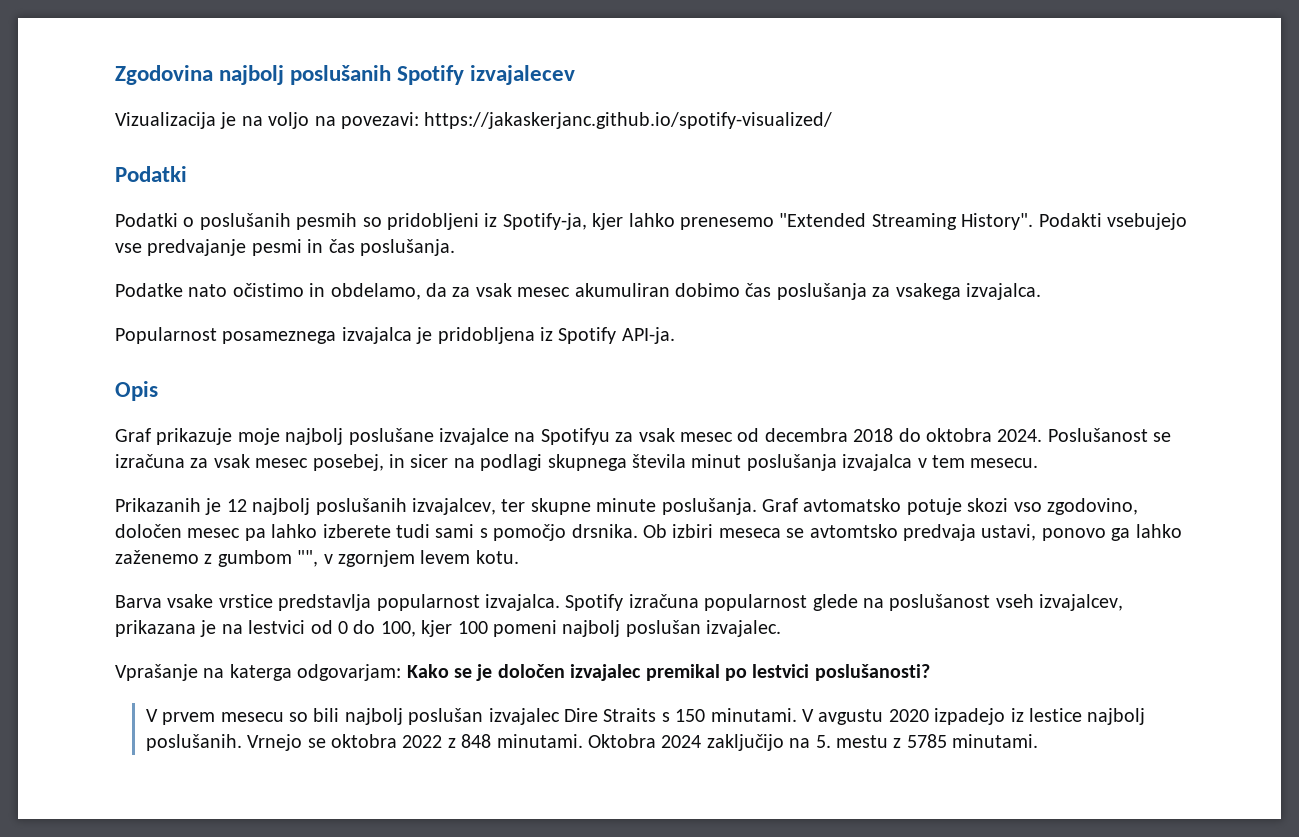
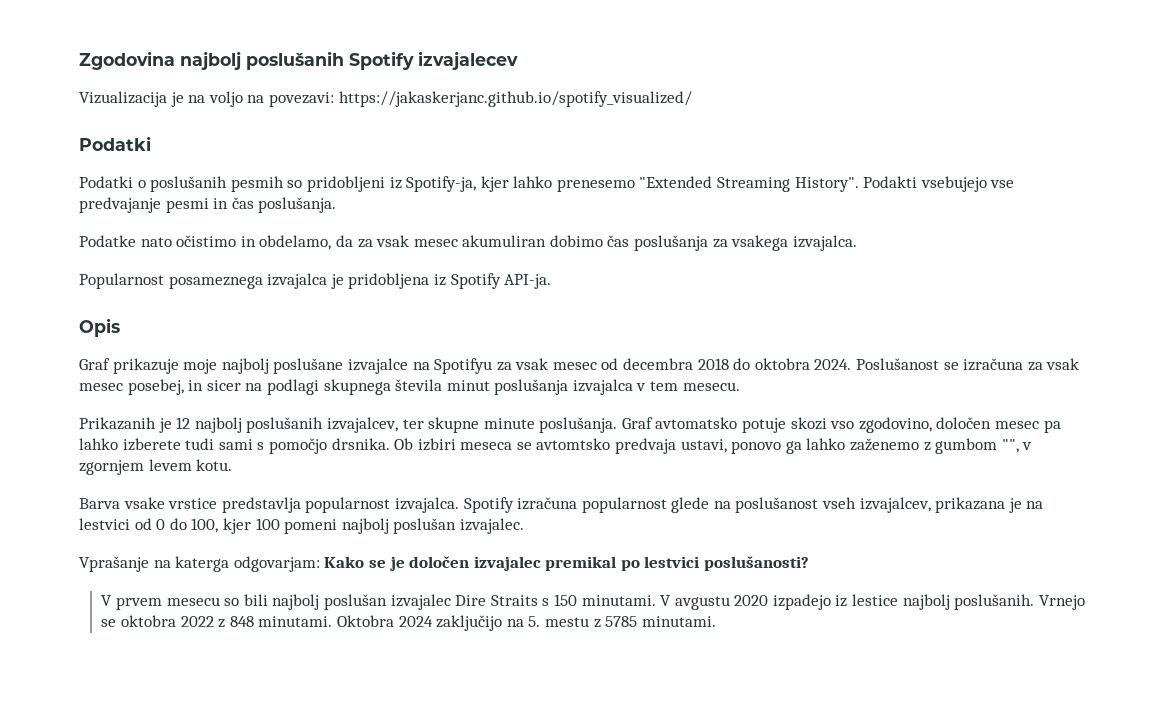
- Vizualizacija je na voljo na povezavi: https://jakaskerjanc.github.io/spotify-visualized/
+ Vizualizacija je na voljo na povezavi: https://jakaskerjanc.github.io/spotify_visualized/

